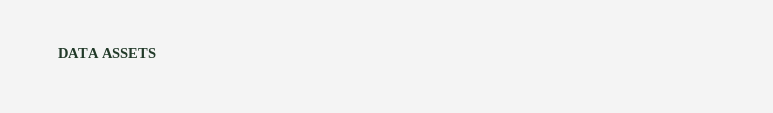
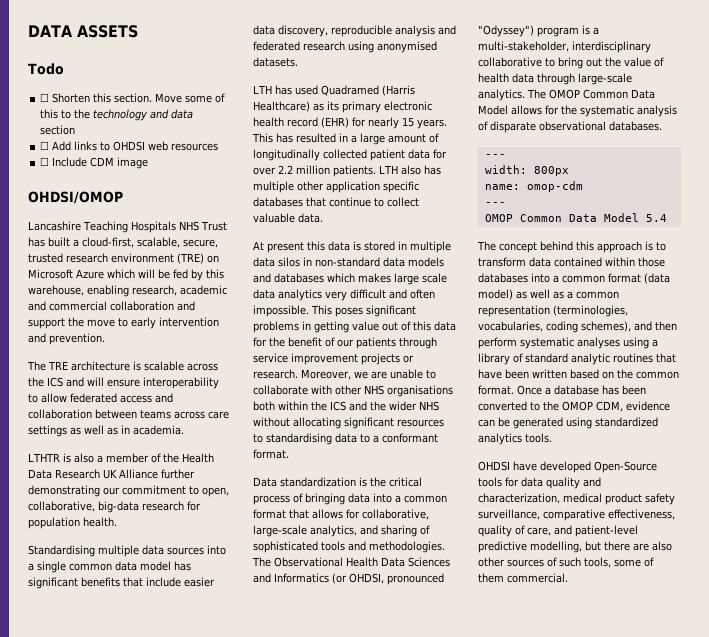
+ Todo
+ ☐ Shorten this section. Move some of this to the technology and data section
+ ☐ Add links to OHDSI web resources
+ ☐ Include CDM image
+ OHDSI/OMOP
+ Lancashire Teaching Hospitals NHS Trust has built a cloud-first, scalable, secure, trusted research environment (TRE) on Microsoft Azure which will be fed by this warehouse, enabling research, academic and commercial collaboration and support the move to early intervention and prevention.
+ The TRE architecture is scalable across the ICS and will ensure interoperability to allow federated access and collaboration between teams across care settings as well as in academia.
+ LTHTR is also a member of the Health Data Research UK Alliance further demonstrating our commitment to open, collaborative, big-data research for population health.
+ Standardising multiple data sources into a single common data model has significant benefits that include easier data discovery, reproducible analysis and federated research using anonymised datasets.
+ LTH has used Quadramed (Harris Healthcare) as its primary electronic health record (EHR) for nearly 15 years. This has resulted in a large amount of longitudinally collected patient data for over 2.2 million patients. LTH also has multiple other application specific databases that continue to collect valuable data.
+ At present this data is stored in multiple data silos in non-standard data models and databases which makes large scale data analytics very difficult and often impossible. This poses significant problems in getting value out of this data for the benefit of our patients through service improvement projects or research. Moreover, we are unable to collaborate with other NHS organisations both within the ICS and the wider NHS without allocating significant resources to standardising data to a conformant format.
+ Data standardization is the critical process of bringing data into a common format that allows for collaborative, large-scale analytics, and sharing of sophisticated tools and methodologies. The Observational Health Data Sciences and Informatics (or OHDSI, pronounced "Odyssey") program is a multi-stakeholder, interdisciplinary collaborative to bring out the value of health data through large-scale analytics. The OMOP Common Data Model allows for the systematic analysis of disparate observational databases.
+ ---
+ width: 800px
+ name: omop-cdm
+ ---
+ OMOP Common Data Model 5.4
+ The concept behind this approach is to transform data contained within those databases into a common format (data model) as well as a common representation (terminologies, vocabularies, coding schemes), and then perform systematic analyses using a library of standard analytic routines that have been written based on the common format. Once a database has been converted to the OMOP CDM, evidence can be generated using standardized analytics tools.
+ OHDSI have developed Open-Source tools for data quality and characterization, medical product safety surveillance, comparative effectiveness, quality of care, and patient-level predictive modelling, but there are also other sources of such tools, some of them commercial.

